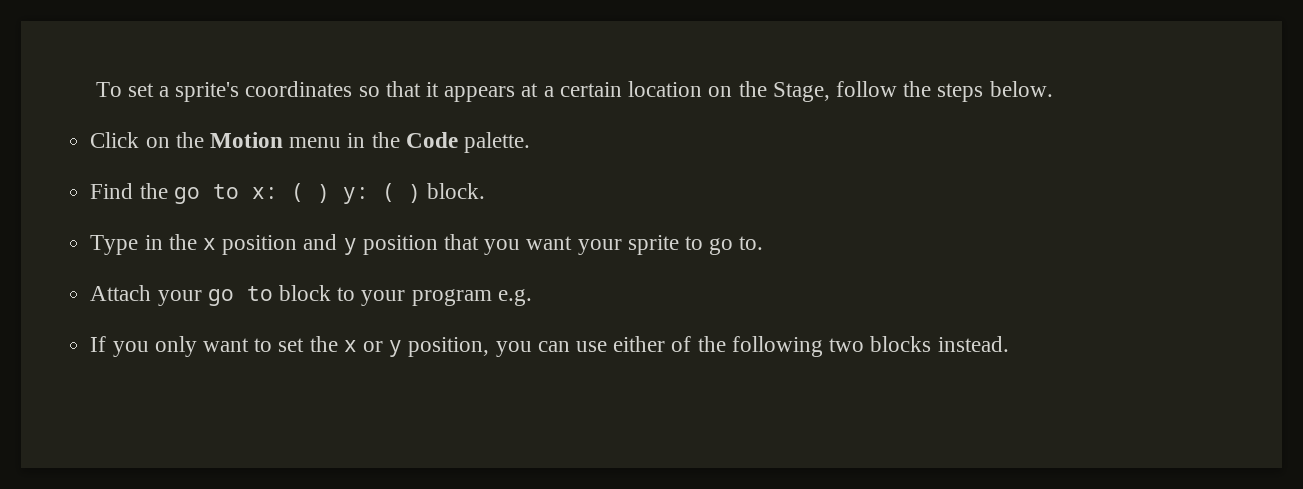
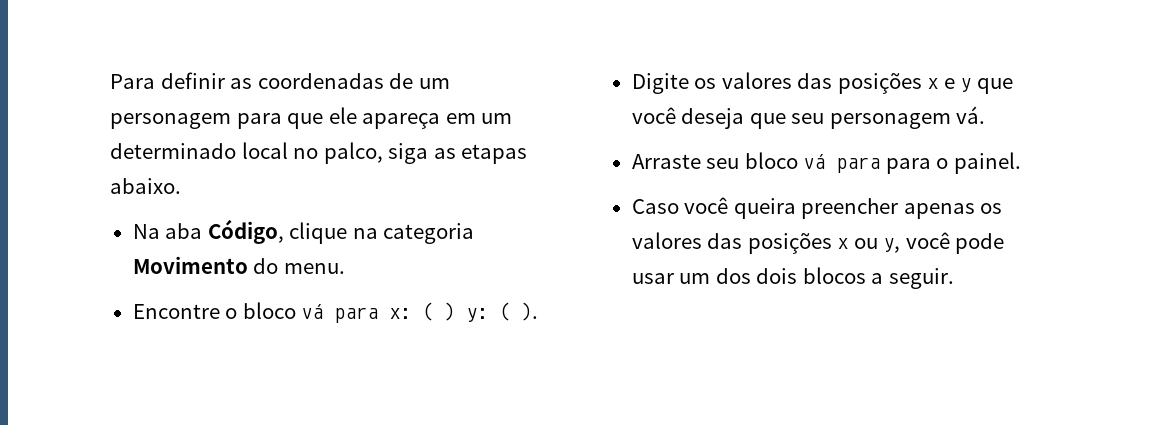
- To set a sprite's coordinates so that it appears at a certain location on the Stage, follow the steps below.
- Click on the Motion menu in the Code palette.
- Find the go to x: ( ) y: ( ) block.
- Type in the x position and y position that you want your sprite to go to.
- Attach your go to block to your program e.g.
- If you only want to set the x or y position, you can use either of the following two blocks instead.
+ Para definir as coordenadas de um personagem para que ele apareça em um determinado local no palco, siga as etapas abaixo.
+ Na aba Código, clique na categoria Movimento do menu.
+ Encontre o bloco vá para x: ( ) y: ( ).
+ Digite os valores das posições x e y que você deseja que seu personagem vá.
+ Arraste seu bloco vá para para o painel.
+ Caso você queira preencher apenas os valores das posições x ou y, você pode usar um dos dois blocos a seguir.

